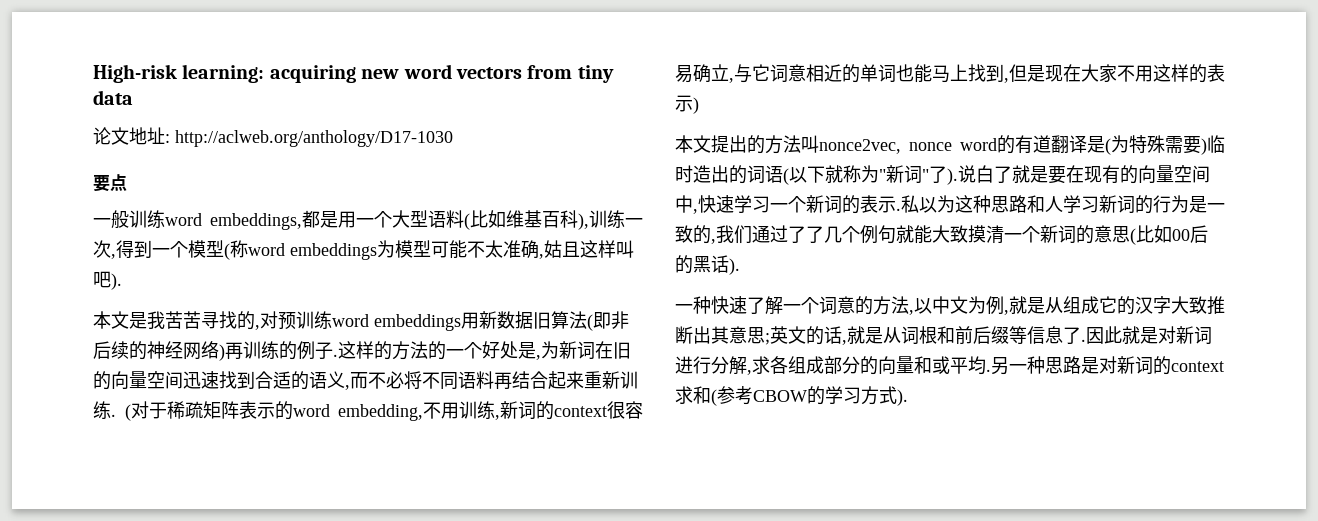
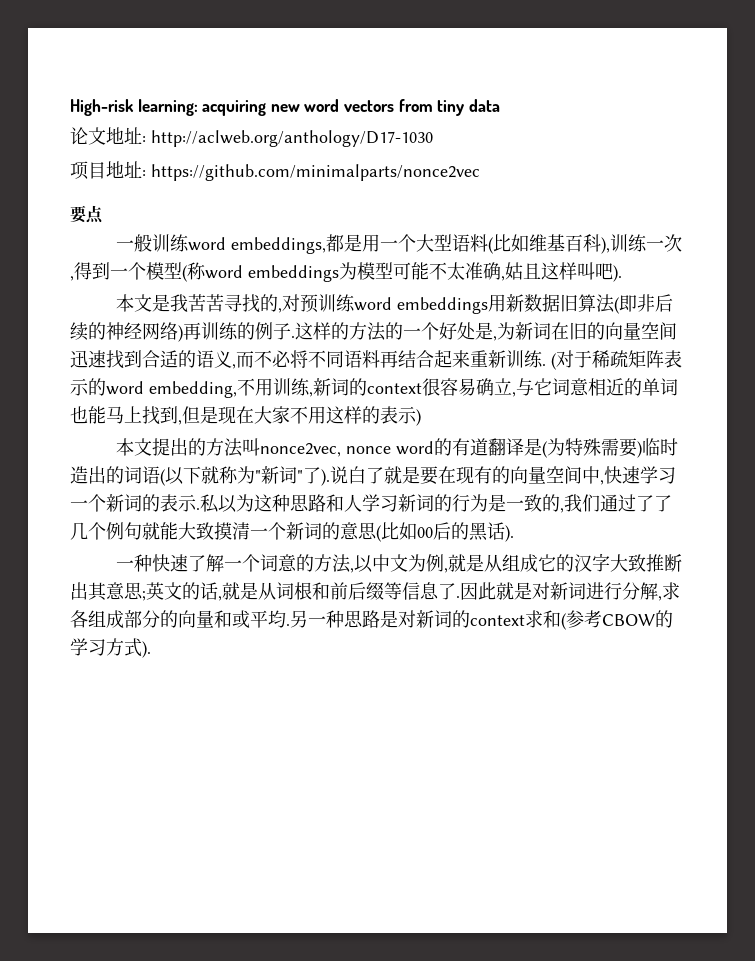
+ 项目地址: https://github.com/minimalparts/nonce2vec

